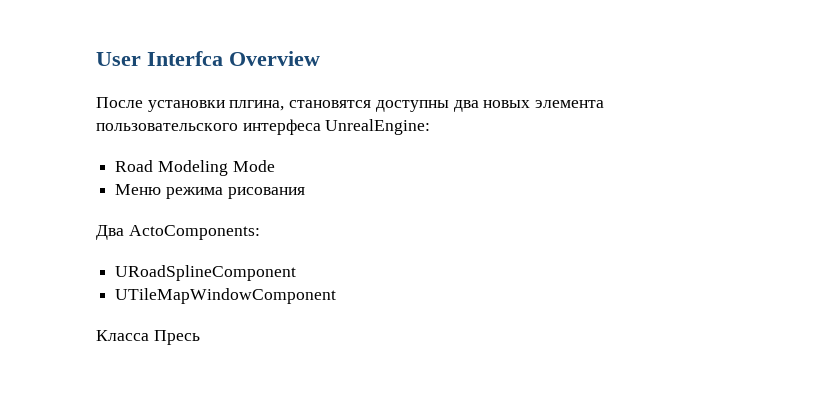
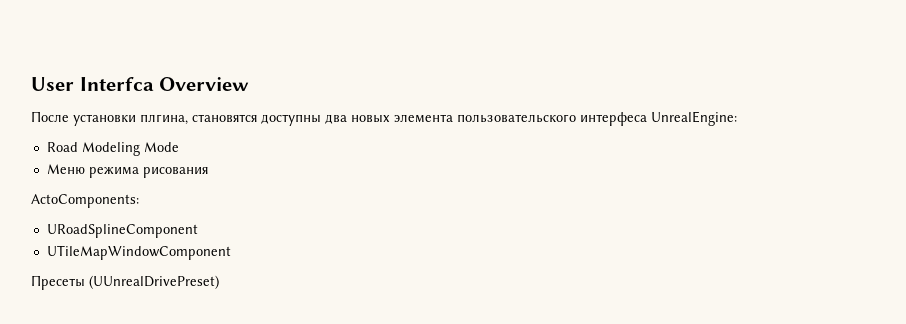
- Два ActoComponents:
+ ActoComponents:
- Класса Пресь
+ Пресеты (UUnrealDrivePreset)

